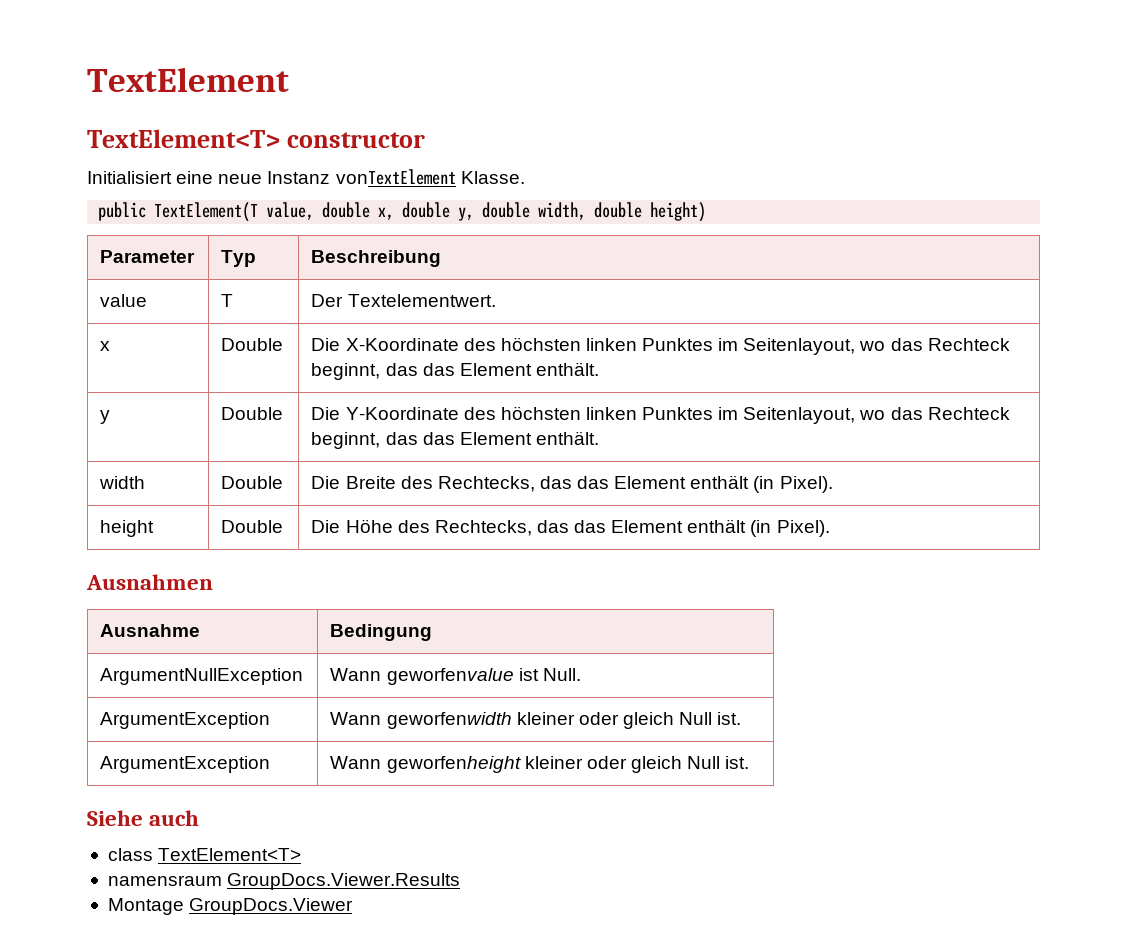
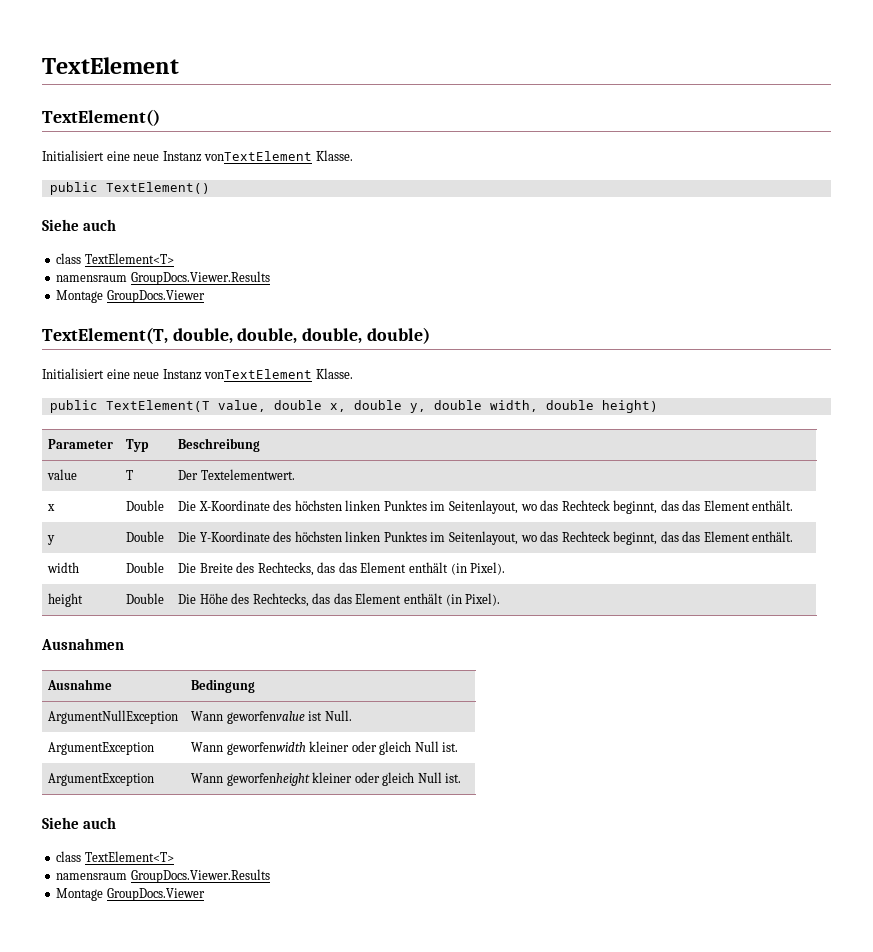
  TextElement
- TextElement<T> constructor
+ TextElement()
+ Initialisiert eine neue Instanz vonTextElement Klasse.
+ public TextElement()
+ Siehe auch
+ class TextElement<T>
+ namensraum GroupDocs.Viewer.Results
+ Montage GroupDocs.Viewer
+ TextElement(T, double, double, double, double)

